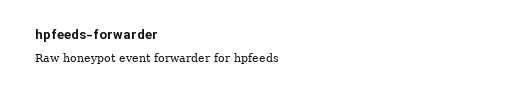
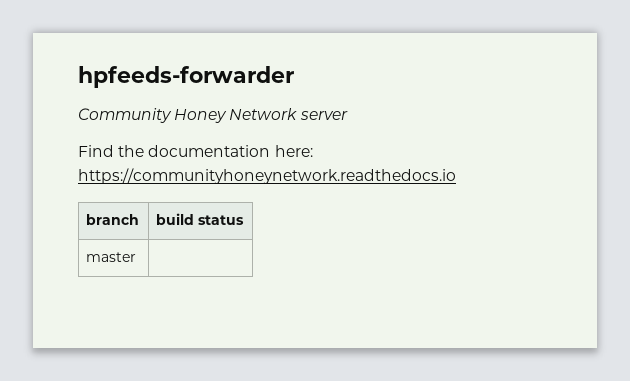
- Raw honeypot event forwarder for hpfeeds
+ Community Honey Network server
+ Find the documentation here: https://communityhoneynetwork.readthedocs.io
+ branch | build status
+ master |

